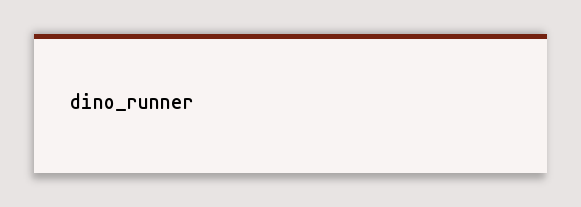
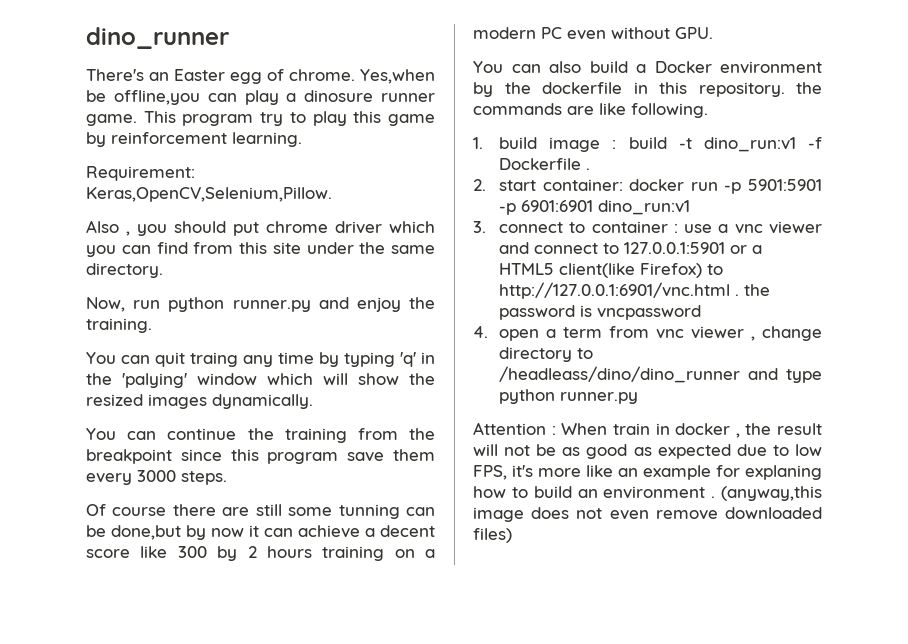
+ There's an Easter egg of chrome. Yes,when be offline,you can play a dinosure runner game. This program try to play this game by reinforcement learning.
+ Requirement: Keras,OpenCV,Selenium,Pillow.
+ Also , you should put chrome driver which you can find from this site under the same directory.
+ Now, run python runner.py and enjoy the training.
+ You can quit traing any time by typing 'q' in the 'palying' window which will show the resized images dynamically.
+ You can continue the training from the breakpoint since this program save them every 3000 steps.
+ Of course there are still some tunning can be done,but by now it can achieve a decent score like 300 by 2 hours training on a modern PC even without GPU.
+ You can also build a Docker environment by the dockerfile in this repository. the commands are like following.
+ 1. build image : build -t dino_run:v1 -f Dockerfile .
+ 2. start container: docker run -p 5901:5901 -p 6901:6901 dino_run:v1
+ 3. connect to container : use a vnc viewer and connect to 127.0.0.1:5901 or a HTML5 client(like Firefox) to http://127.0.0.1:6901/vnc.html . the password is vncpassword
+ 4. open a term from vnc viewer , change directory to /headleass/dino/dino_runner and type python runner.py
+ Attention : When train in docker , the result will not be as good as expected due to low FPS, it's more like an example for explaning how to build an environment . (anyway,this image does not even remove downloaded files)

